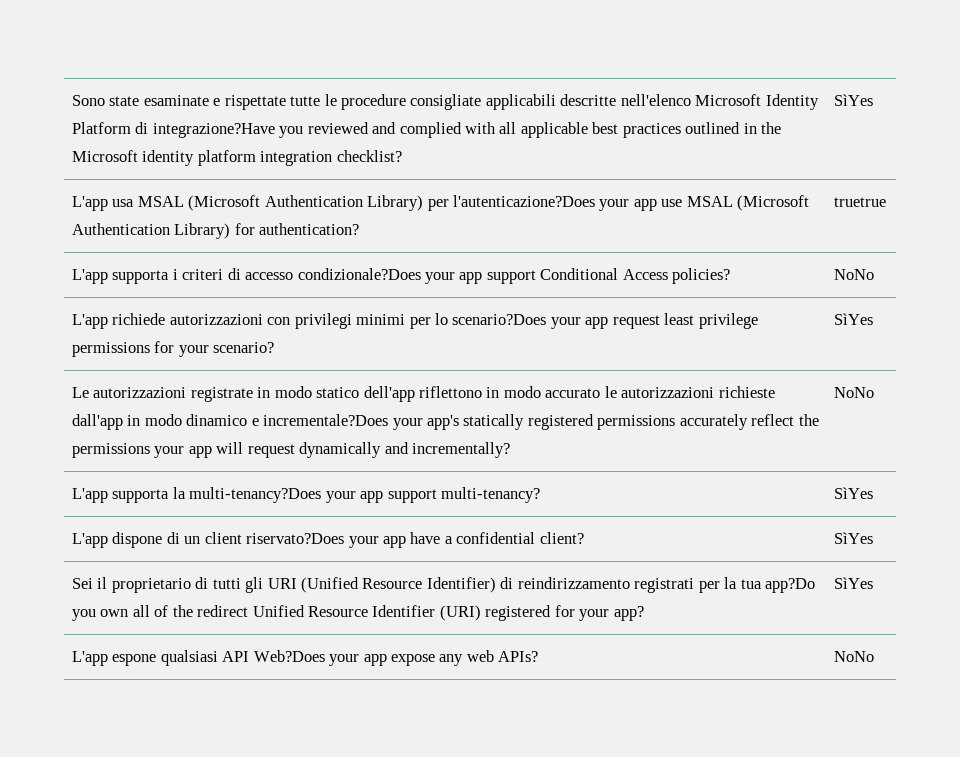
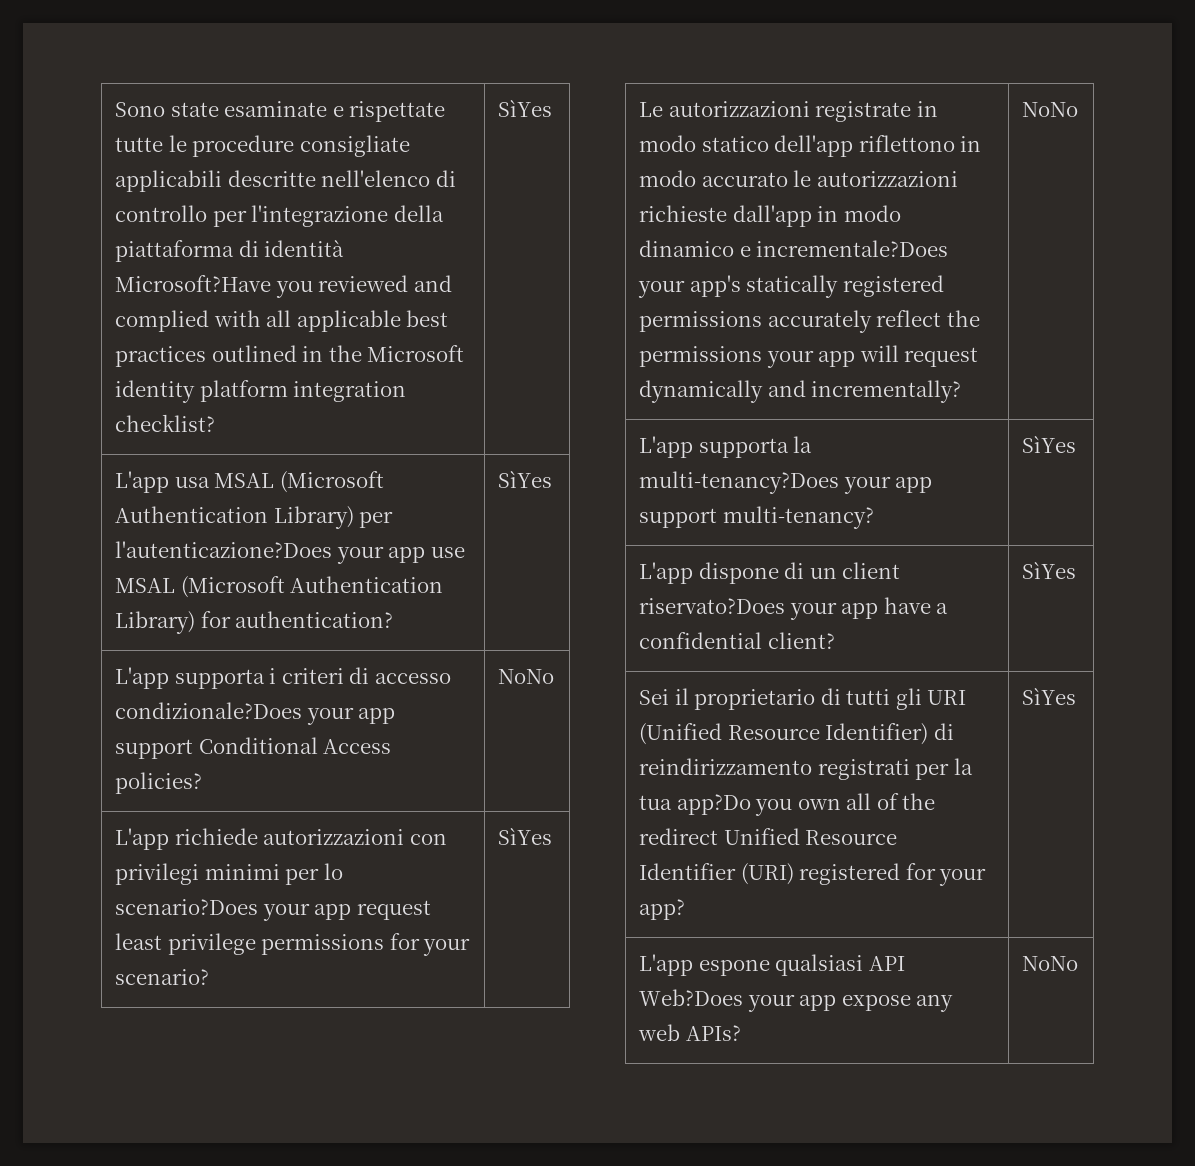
- Sono state esaminate e rispettate tutte le procedure consigliate applicabili descritte nell'elenco Microsoft Identity Platform di integrazione?Have you reviewed and complied with all applicable best practices outlined in the Microsoft identity platform integration checklist? | SìYes
+ Sono state esaminate e rispettate tutte le procedure consigliate applicabili descritte nell'elenco di controllo per l'integrazione della piattaforma di identità Microsoft?Have you reviewed and complied with all applicable best practices outlined in the Microsoft identity platform integration checklist? | SìYes
- L'app usa MSAL (Microsoft Authentication Library) per l'autenticazione?Does your app use MSAL (Microsoft Authentication Library) for authentication? | truetrue
+ L'app usa MSAL (Microsoft Authentication Library) per l'autenticazione?Does your app use MSAL (Microsoft Authentication Library) for authentication? | SìYes

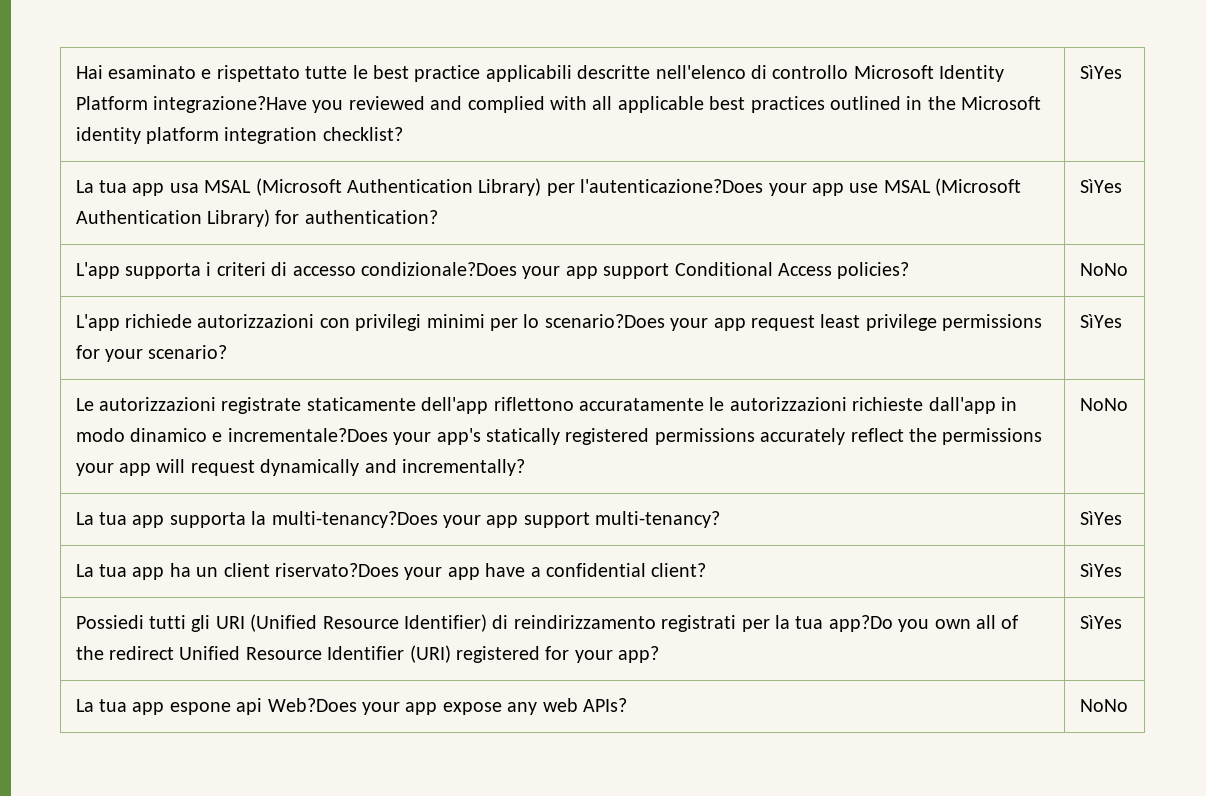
- Sono state esaminate e rispettate tutte le procedure consigliate applicabili descritte nell'elenco di controllo per l'integrazione della piattaforma di identità Microsoft?Have you reviewed and complied with all applicable best practices outlined in the Microsoft identity platform integration checklist? | SìYes
+ Hai esaminato e rispettato tutte le best practice applicabili descritte nell'elenco di controllo Microsoft Identity Platform integrazione?Have you reviewed and complied with all applicable best practices outlined in the Microsoft identity platform integration checklist? | SìYes
- L'app usa MSAL (Microsoft Authentication Library) per l'autenticazione?Does your app use MSAL (Microsoft Authentication Library) for authentication? | SìYes
+ La tua app usa MSAL (Microsoft Authentication Library) per l'autenticazione?Does your app use MSAL (Microsoft Authentication Library) for authentication? | SìYes
- Le autorizzazioni registrate in modo statico dell'app riflettono in modo accurato le autorizzazioni richieste dall'app in modo dinamico e incrementale?Does your app's statically registered permissions accurately reflect the permissions your app will request dynamically and incrementally? | NoNo
+ Le autorizzazioni registrate staticamente dell'app riflettono accuratamente le autorizzazioni richieste dall'app in modo dinamico e incrementale?Does your app's statically registered permissions accurately reflect the permissions your app will request dynamically and incrementally? | NoNo
- L'app supporta la multi-tenancy?Does your app support multi-tenancy? | SìYes
+ La tua app supporta la multi-tenancy?Does your app support multi-tenancy? | SìYes
- L'app dispone di un client riservato?Does your app have a confidential client? | SìYes
+ La tua app ha un client riservato?Does your app have a confidential client? | SìYes
- Sei il proprietario di tutti gli URI (Unified Resource Identifier) di reindirizzamento registrati per la tua app?Do you own all of the redirect Unified Resource Identifier (URI) registered for your app? | SìYes
+ Possiedi tutti gli URI (Unified Resource Identifier) di reindirizzamento registrati per la tua app?Do you own all of the redirect Unified Resource Identifier (URI) registered for your app? | SìYes
- L'app espone qualsiasi API Web?Does your app expose any web APIs? | NoNo
+ La tua app espone api Web?Does your app expose any web APIs? | NoNo

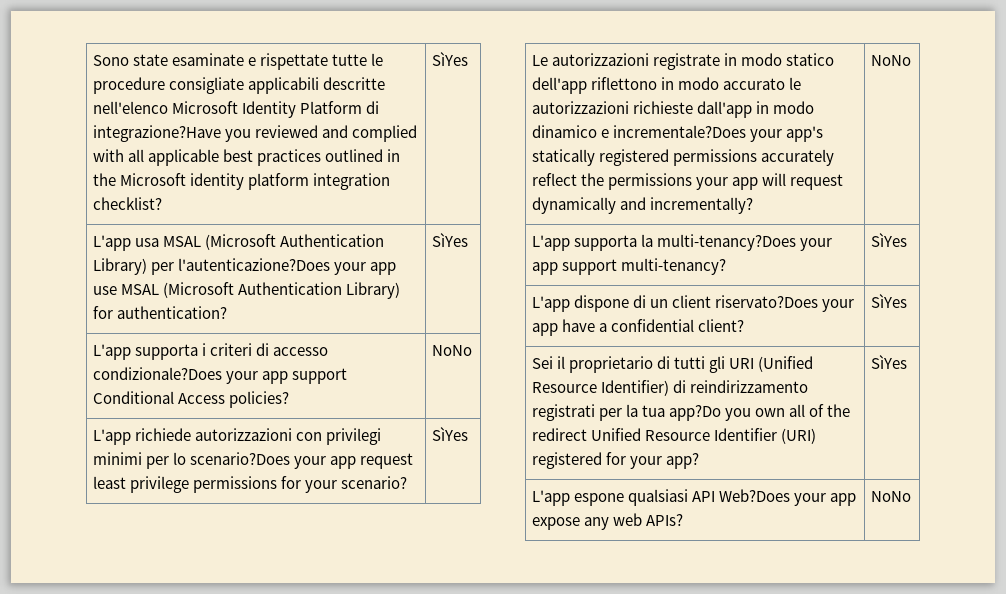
- Hai esaminato e rispettato tutte le best practice applicabili descritte nell'elenco di controllo Microsoft Identity Platform integrazione?Have you reviewed and complied with all applicable best practices outlined in the Microsoft identity platform integration checklist? | SìYes
+ Sono state esaminate e rispettate tutte le procedure consigliate applicabili descritte nell'elenco Microsoft Identity Platform di integrazione?Have you reviewed and complied with all applicable best practices outlined in the Microsoft identity platform integration checklist? | SìYes
- La tua app usa MSAL (Microsoft Authentication Library) per l'autenticazione?Does your app use MSAL (Microsoft Authentication Library) for authentication? | SìYes
+ L'app usa MSAL (Microsoft Authentication Library) per l'autenticazione?Does your app use MSAL (Microsoft Authentication Library) for authentication? | SìYes
- Le autorizzazioni registrate staticamente dell'app riflettono accuratamente le autorizzazioni richieste dall'app in modo dinamico e incrementale?Does your app's statically registered permissions accurately reflect the permissions your app will request dynamically and incrementally? | NoNo
+ Le autorizzazioni registrate in modo statico dell'app riflettono in modo accurato le autorizzazioni richieste dall'app in modo dinamico e incrementale?Does your app's statically registered permissions accurately reflect the permissions your app will request dynamically and incrementally? | NoNo
- La tua app supporta la multi-tenancy?Does your app support multi-tenancy? | SìYes
+ L'app supporta la multi-tenancy?Does your app support multi-tenancy? | SìYes
- La tua app ha un client riservato?Does your app have a confidential client? | SìYes
+ L'app dispone di un client riservato?Does your app have a confidential client? | SìYes
- Possiedi tutti gli URI (Unified Resource Identifier) di reindirizzamento registrati per la tua app?Do you own all of the redirect Unified Resource Identifier (URI) registered for your app? | SìYes
+ Sei il proprietario di tutti gli URI (Unified Resource Identifier) di reindirizzamento registrati per la tua app?Do you own all of the redirect Unified Resource Identifier (URI) registered for your app? | SìYes
- La tua app espone api Web?Does your app expose any web APIs? | NoNo
+ L'app espone qualsiasi API Web?Does your app expose any web APIs? | NoNo

